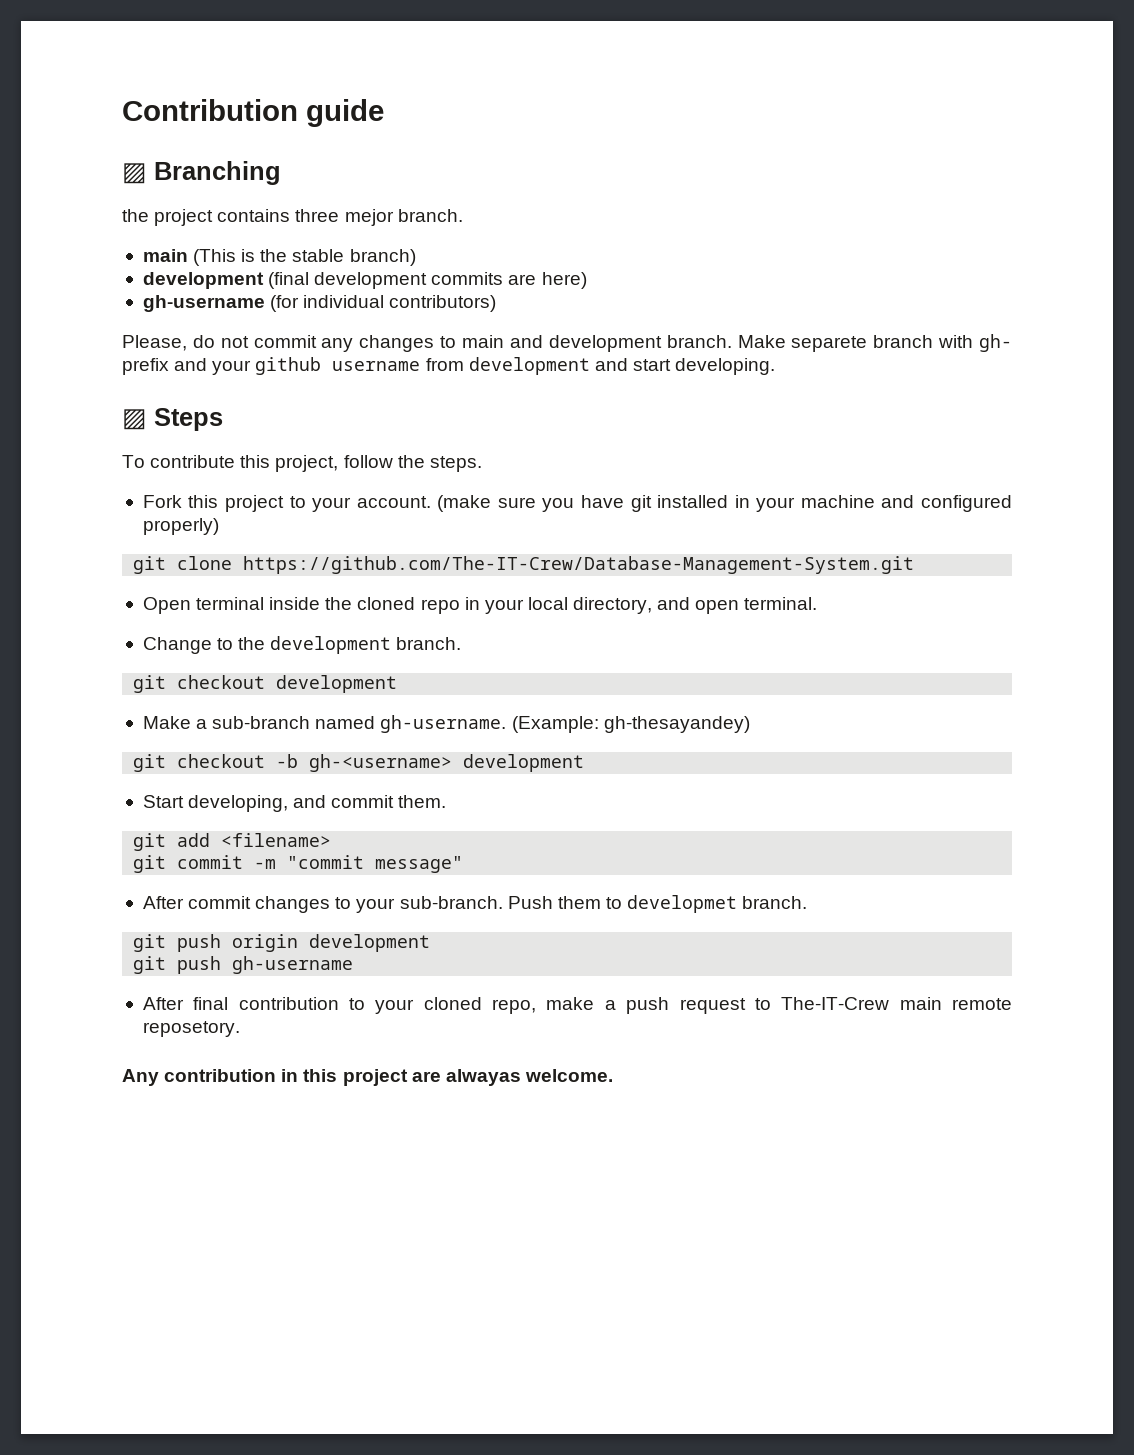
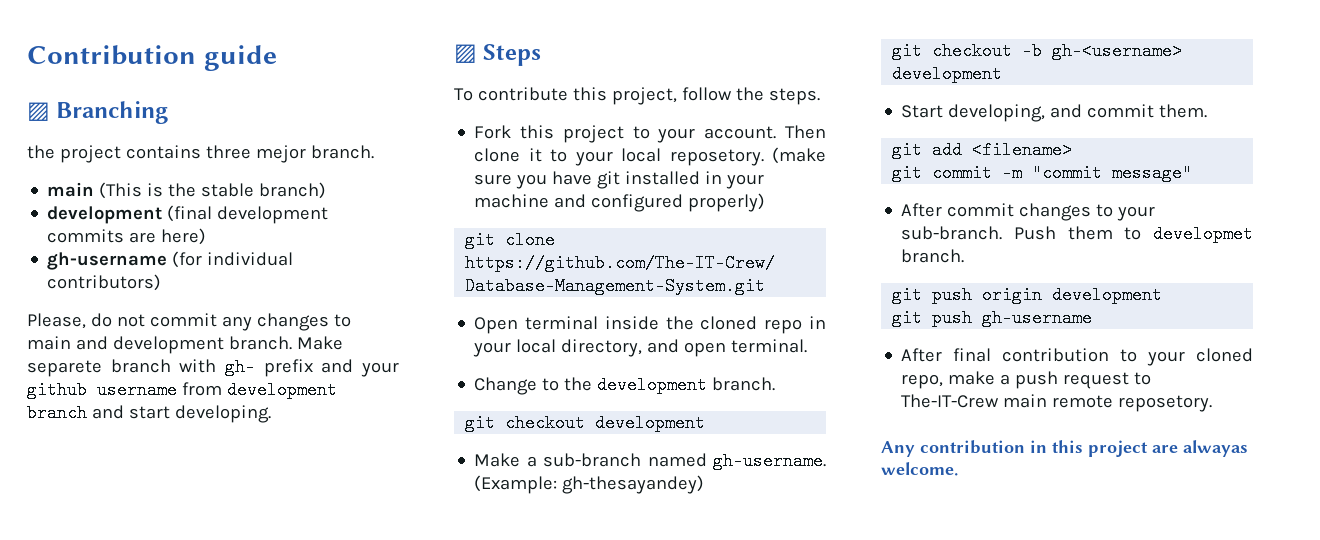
- Make separete branch with gh- prefix and your github username from development and start developing.
+ Make separete branch with gh- prefix and your github username from development branch and start developing.
+ Then clone it to your local reposetory.

